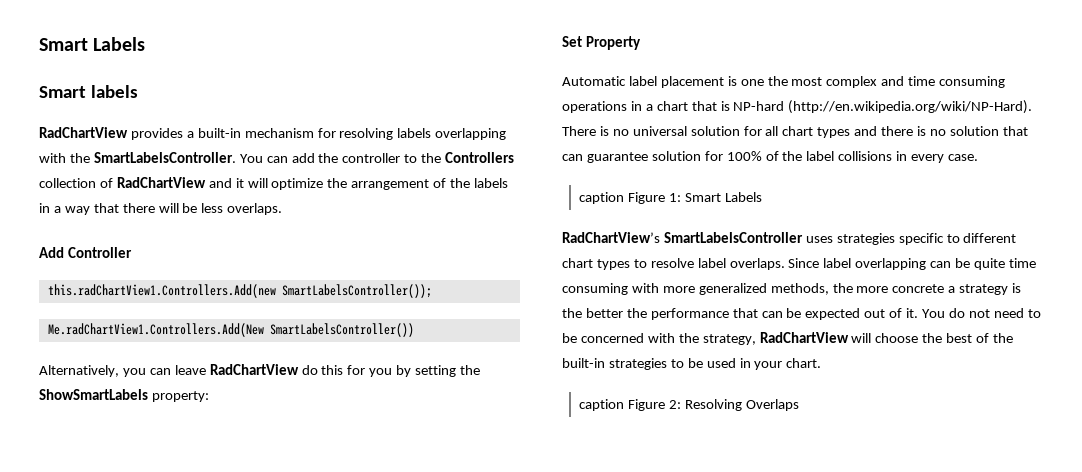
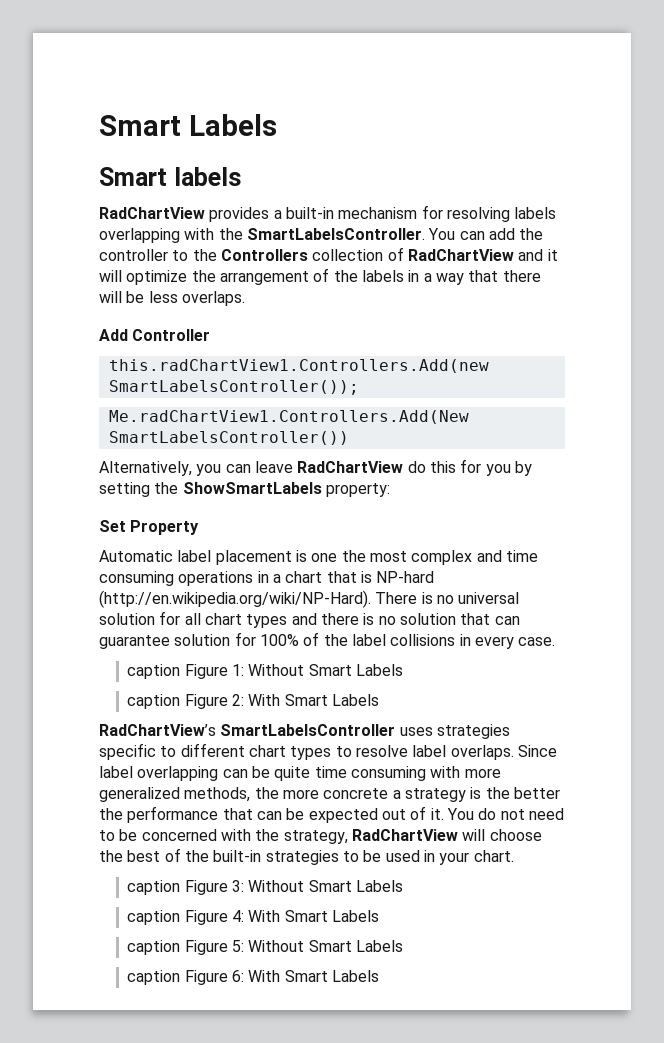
- caption Figure 1: Smart Labels
+ caption Figure 1: Without Smart Labels
+ caption Figure 2: With Smart Labels
- caption Figure 2: Resolving Overlaps
+ caption Figure 3: Without Smart Labels
+ caption Figure 4: With Smart Labels
+ caption Figure 5: Without Smart Labels
+ caption Figure 6: With Smart Labels

